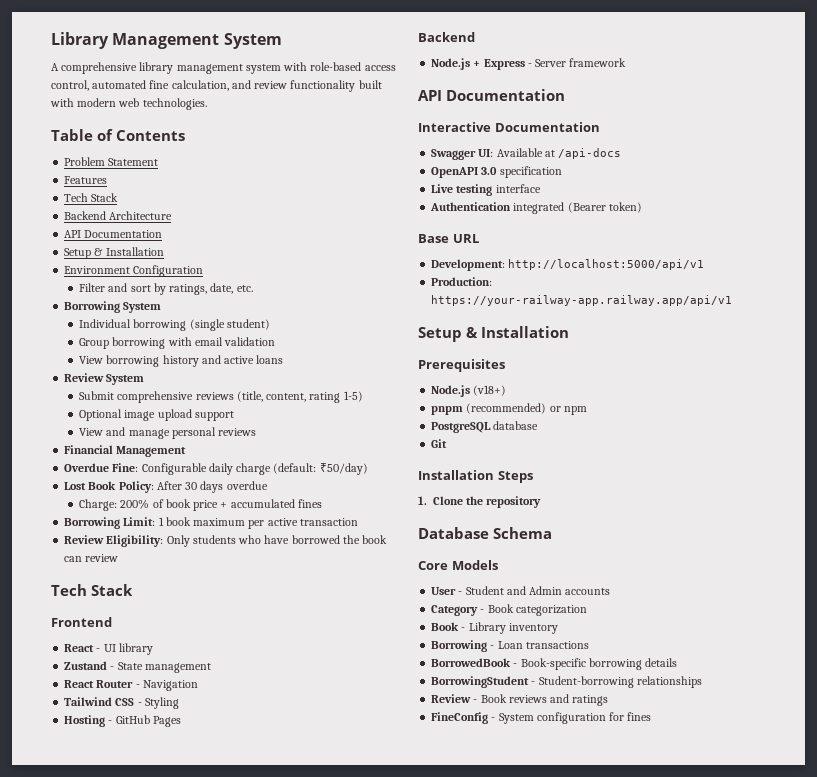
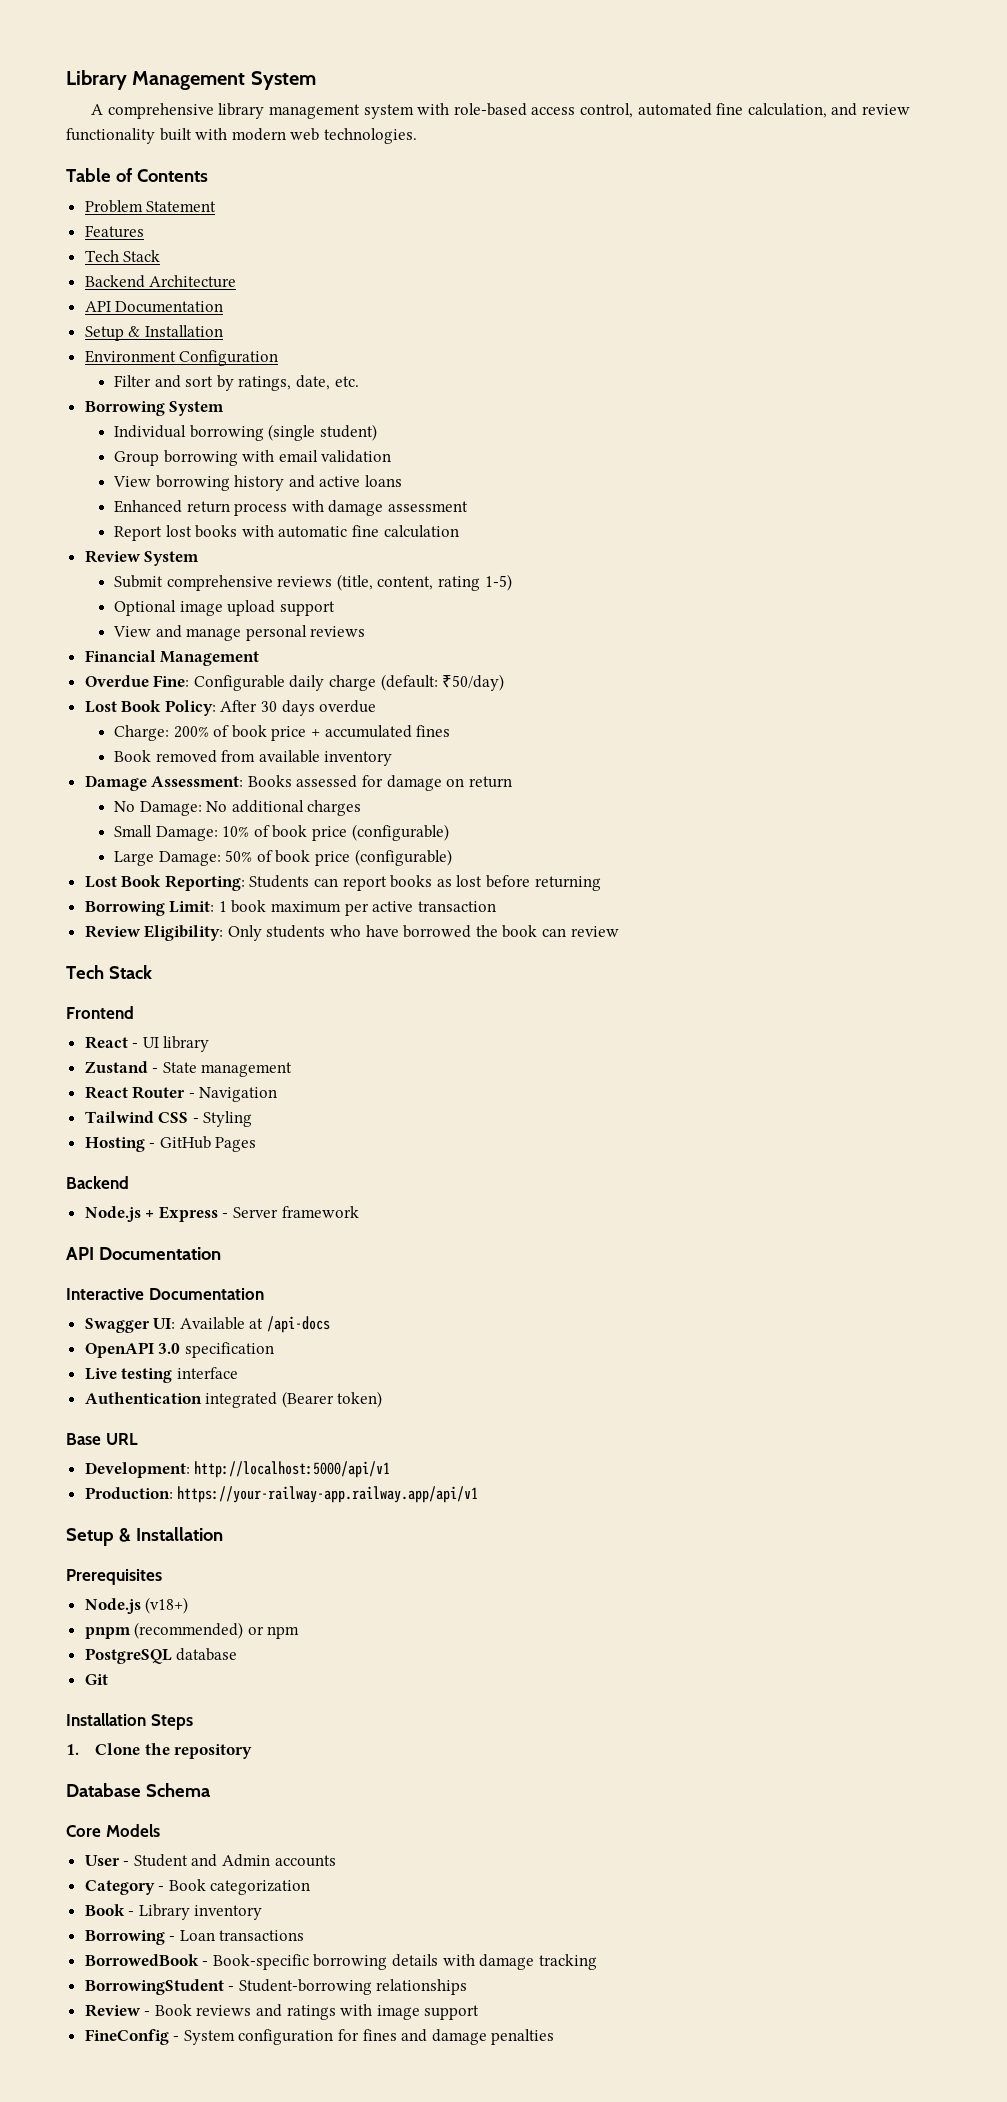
+ Enhanced return process with damage assessment
+ Report lost books with automatic fine calculation
+ Book removed from available inventory
+ Damage Assessment: Books assessed for damage on return
+ No Damage: No additional charges
+ Small Damage: 10% of book price (configurable)
+ Large Damage: 50% of book price (configurable)
+ Lost Book Reporting: Students can report books as lost before returning
- BorrowedBook - Book-specific borrowing details
+ BorrowedBook - Book-specific borrowing details with damage tracking
- Review - Book reviews and ratings
+ Review - Book reviews and ratings with image support
- FineConfig - System configuration for fines
+ FineConfig - System configuration for fines and damage penalties

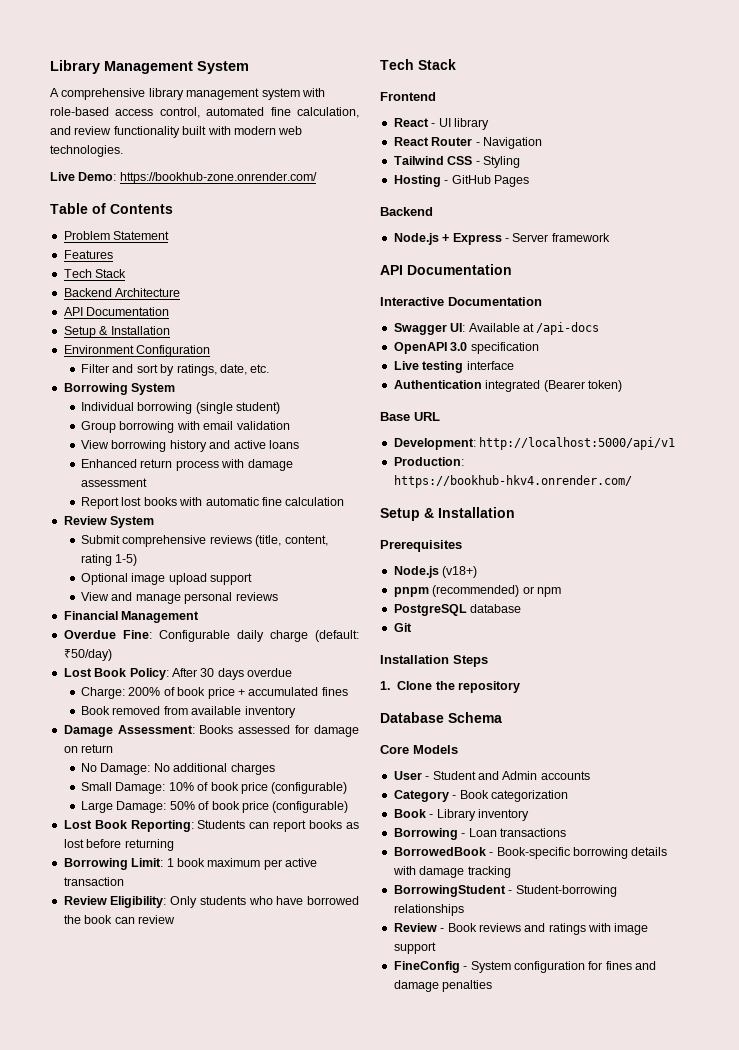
+ Live Demo: https://bookhub-zone.onrender.com/
- Zustand - State management
- Production: https://your-railway-app.railway.app/api/v1
+ Production: https://bookhub-hkv4.onrender.com/

